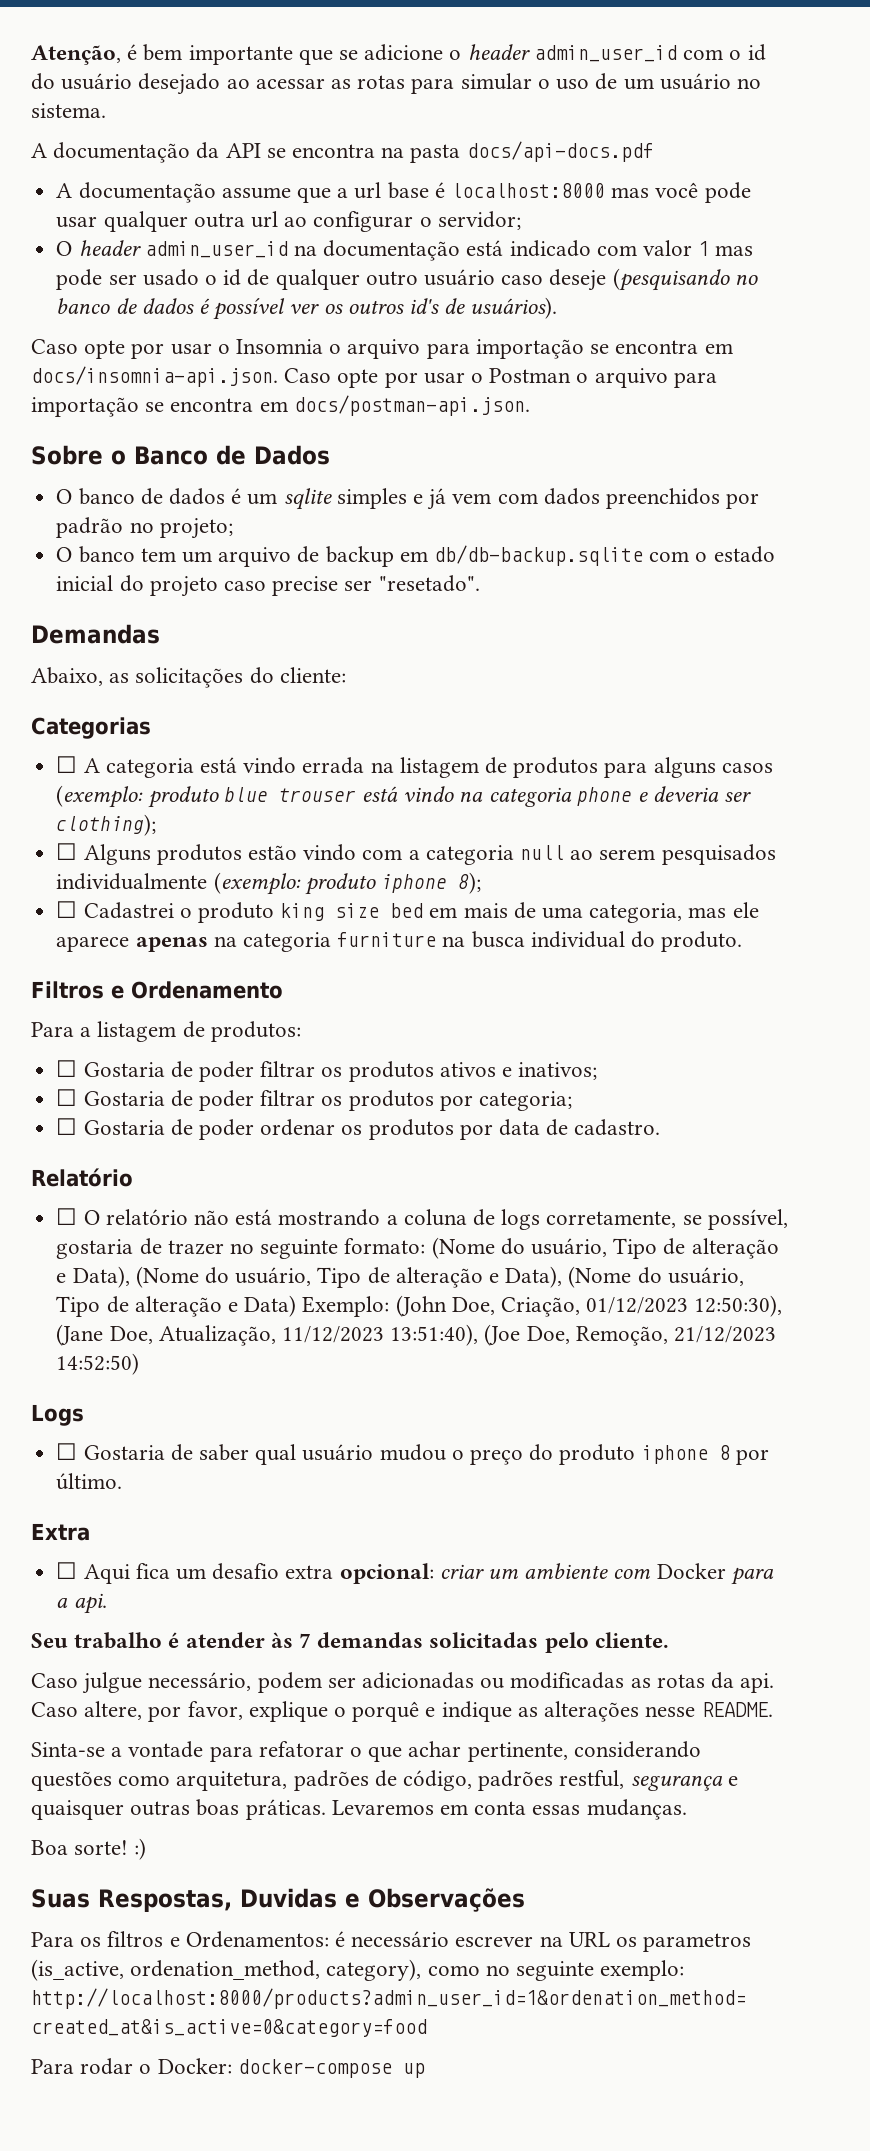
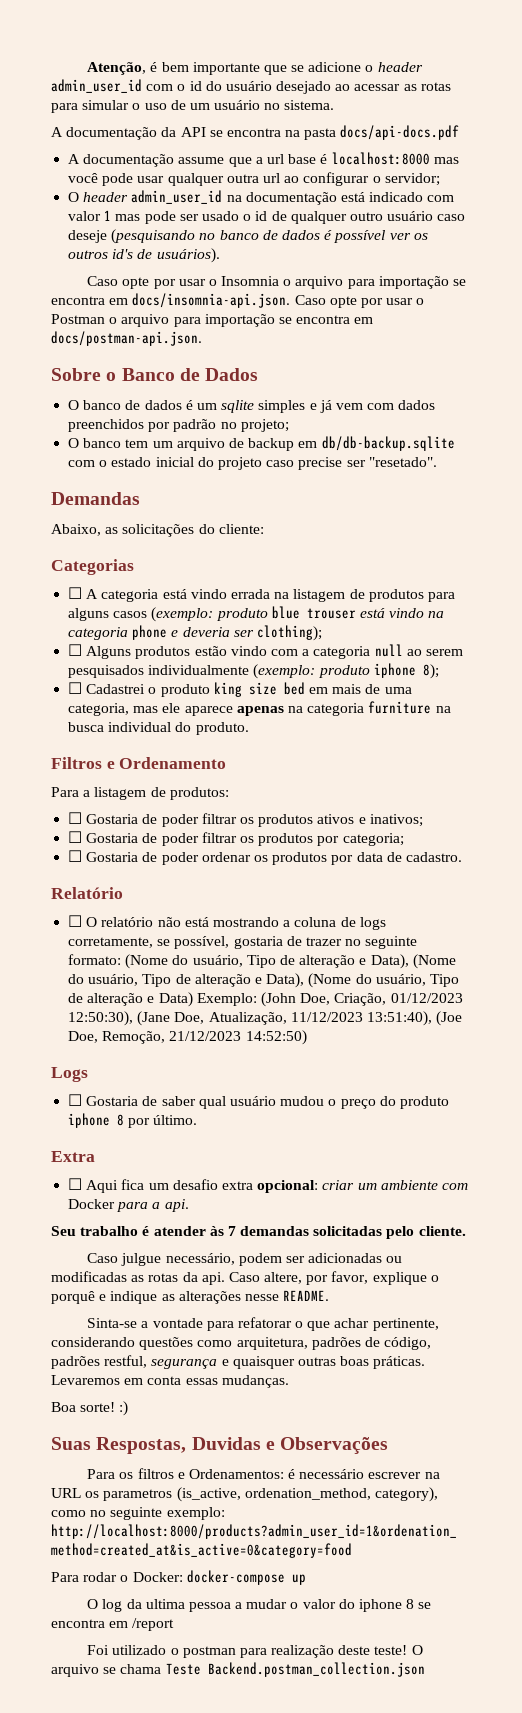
+ O log da ultima pessoa a mudar o valor do iphone 8 se encontra em /report
+ Foi utilizado o postman para realização deste teste! O arquivo se chama Teste Backend.postman_collection.json

